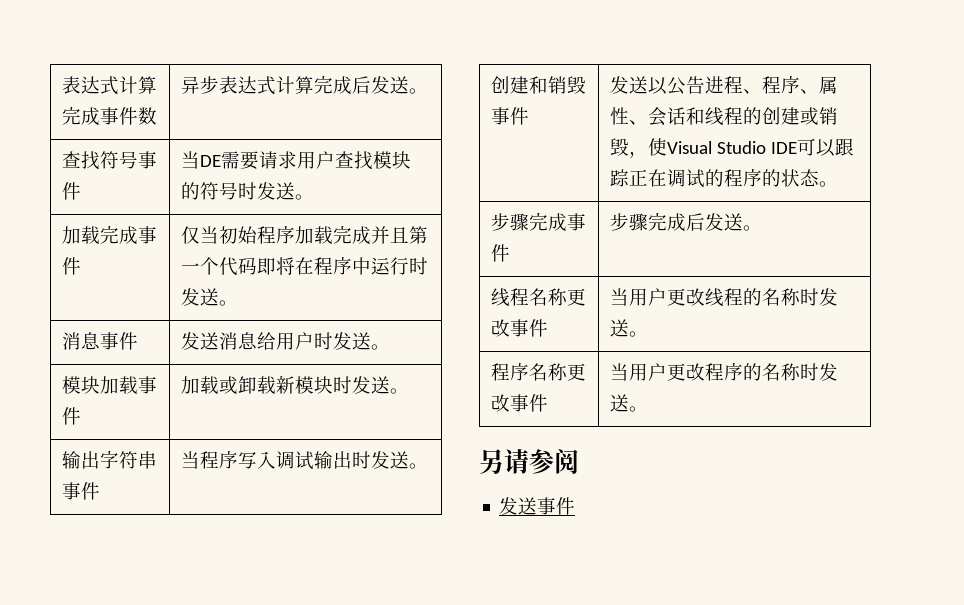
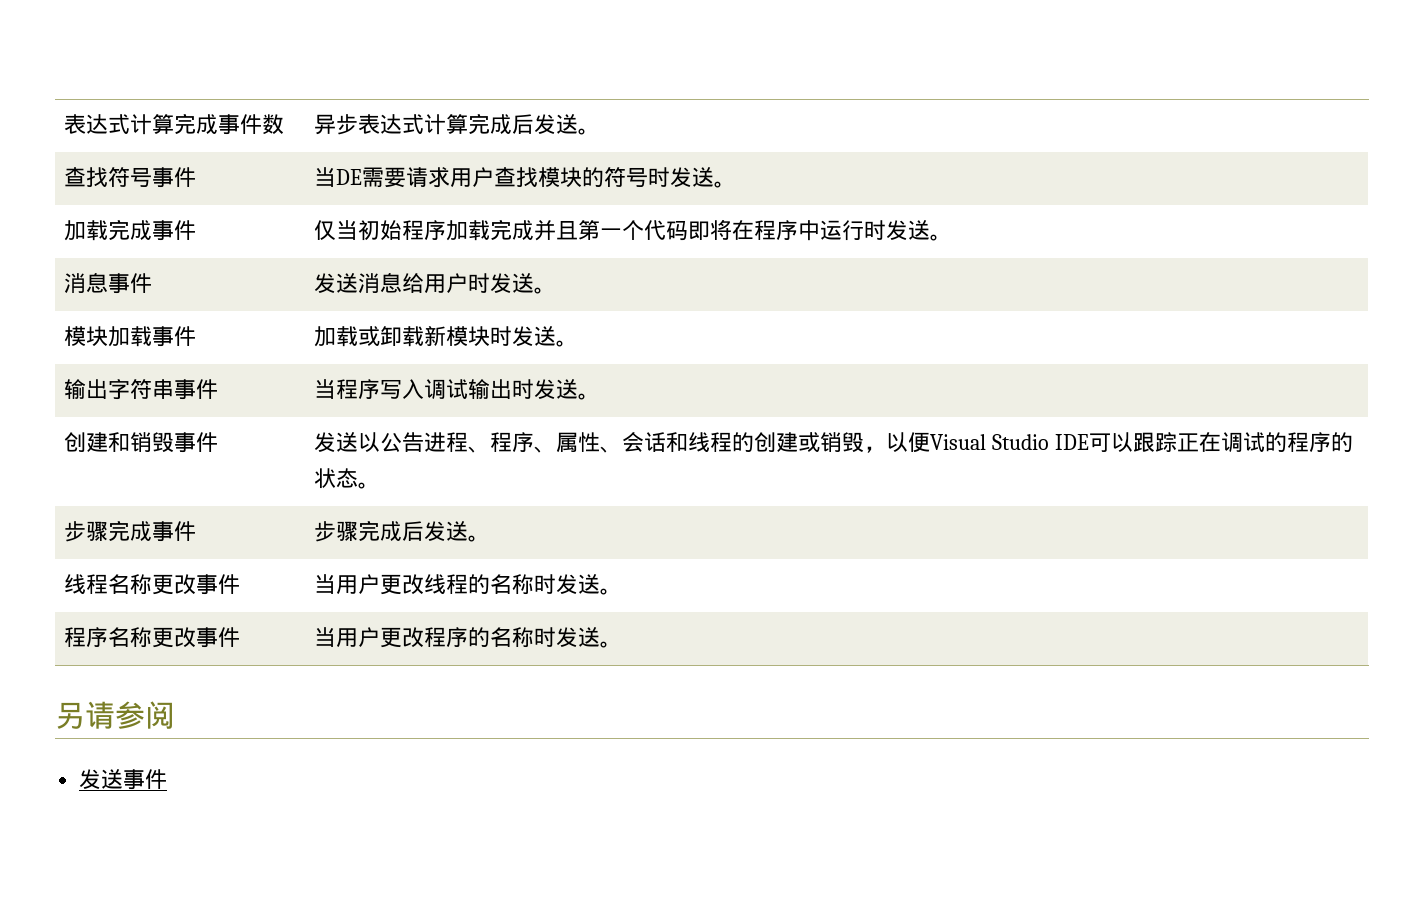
- 创建和销毁事件 | 发送以公告进程、程序、属性、会话和线程的创建或销毁，使Visual Studio IDE可以跟踪正在调试的程序的状态。
+ 创建和销毁事件 | 发送以公告进程、程序、属性、会话和线程的创建或销毁，以便Visual Studio IDE可以跟踪正在调试的程序的状态。

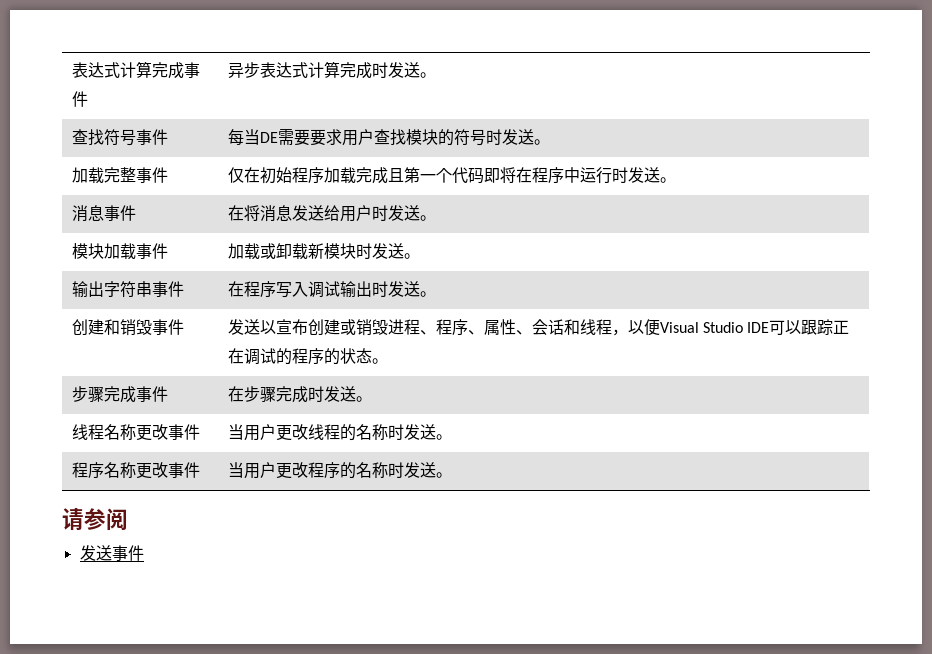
- 表达式计算完成事件数 | 异步表达式计算完成后发送。
+ 表达式计算完成事件 | 异步表达式计算完成时发送。
- 查找符号事件 | 当DE需要请求用户查找模块的符号时发送。
+ 查找符号事件 | 每当DE需要要求用户查找模块的符号时发送。
- 加载完成事件 | 仅当初始程序加载完成并且第一个代码即将在程序中运行时发送。
+ 加载完整事件 | 仅在初始程序加载完成且第一个代码即将在程序中运行时发送。
- 消息事件 | 发送消息给用户时发送。
+ 消息事件 | 在将消息发送给用户时发送。
- 输出字符串事件 | 当程序写入调试输出时发送。
+ 输出字符串事件 | 在程序写入调试输出时发送。
- 创建和销毁事件 | 发送以公告进程、程序、属性、会话和线程的创建或销毁，以便Visual Studio IDE可以跟踪正在调试的程序的状态。
+ 创建和销毁事件 | 发送以宣布创建或销毁进程、程序、属性、会话和线程，以便Visual Studio IDE可以跟踪正在调试的程序的状态。
- 步骤完成事件 | 步骤完成后发送。
+ 步骤完成事件 | 在步骤完成时发送。
- 另请参阅
+ 请参阅

